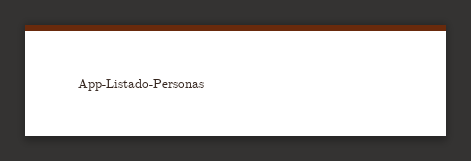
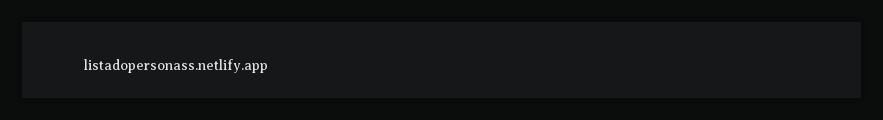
- App-Listado-Personas
+ listadopersonass.netlify.app

